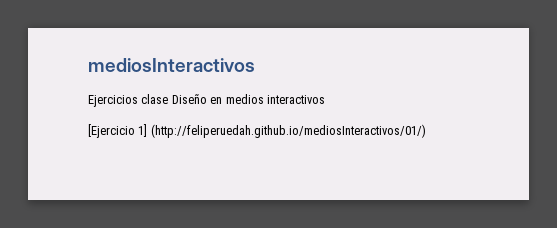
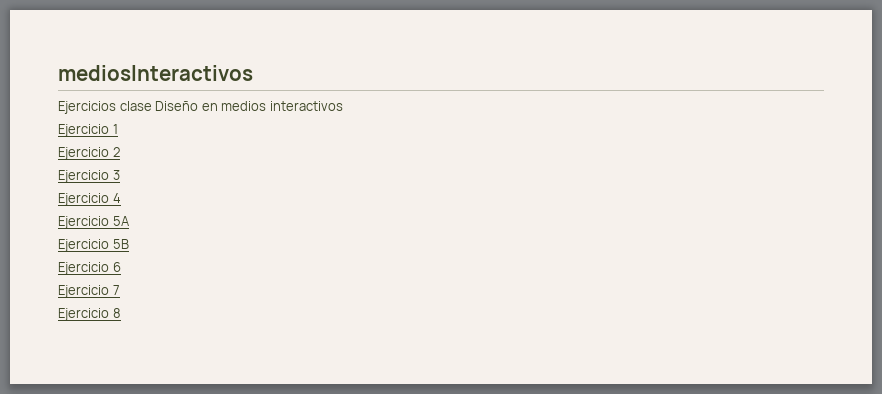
- [Ejercicio 1] (http://feliperuedah.github.io/mediosInteractivos/01/)
+ Ejercicio 1
+ Ejercicio 2
+ Ejercicio 3
+ Ejercicio 4
+ Ejercicio 5A
+ Ejercicio 5B
+ Ejercicio 6
+ Ejercicio 7
+ Ejercicio 8

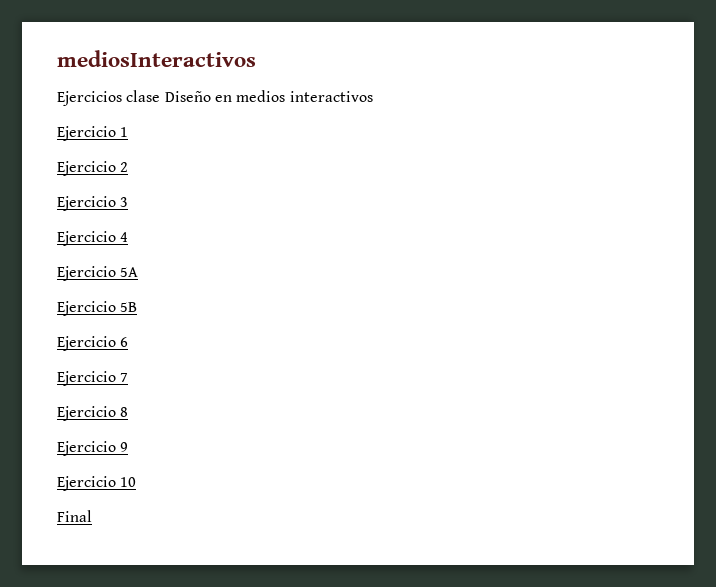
+ Ejercicio 9
+ Ejercicio 10
+ Final

